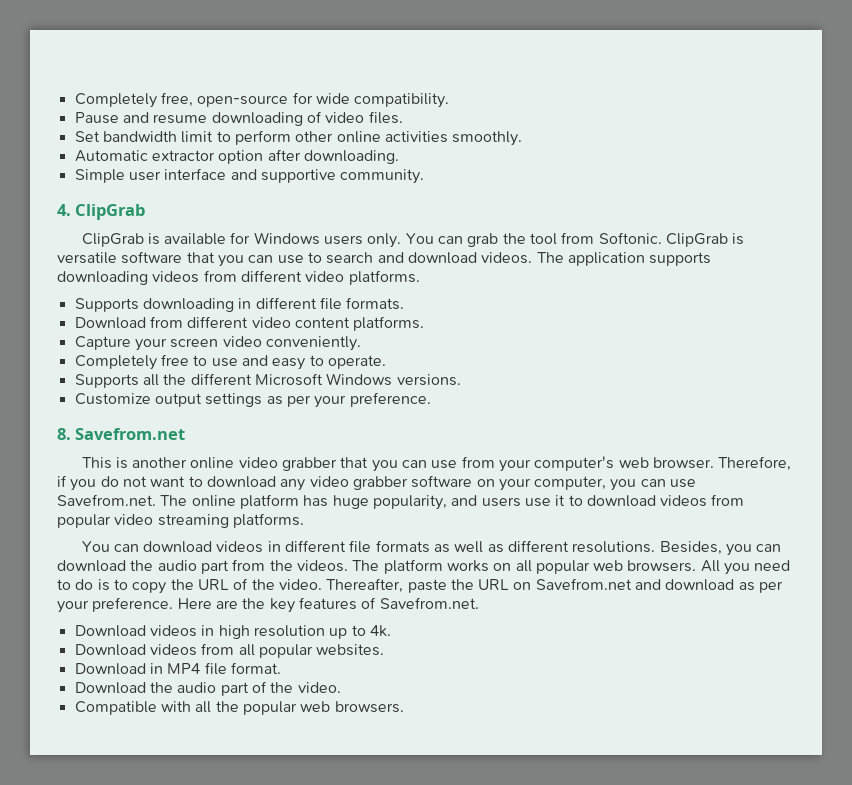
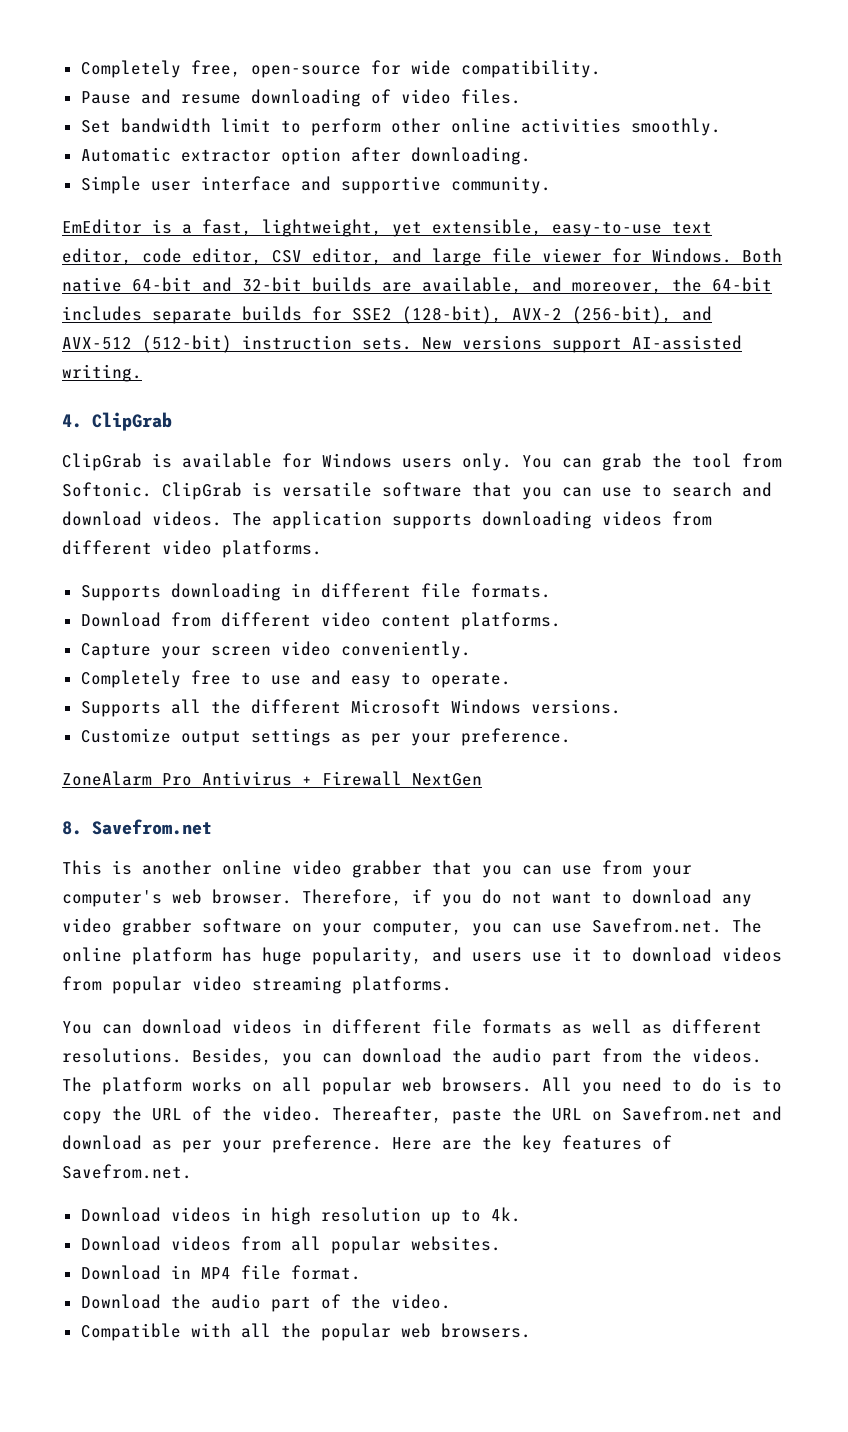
+ EmEditor is a fast, lightweight, yet extensible, easy-to-use text editor, code editor, CSV editor, and large file viewer for Windows. Both native 64-bit and 32-bit builds are available, and moreover, the 64-bit includes separate builds for SSE2 (128-bit), AVX-2 (256-bit), and AVX-512 (512-bit) instruction sets. New versions support AI-assisted writing.
+ ZoneAlarm Pro Antivirus + Firewall NextGen

